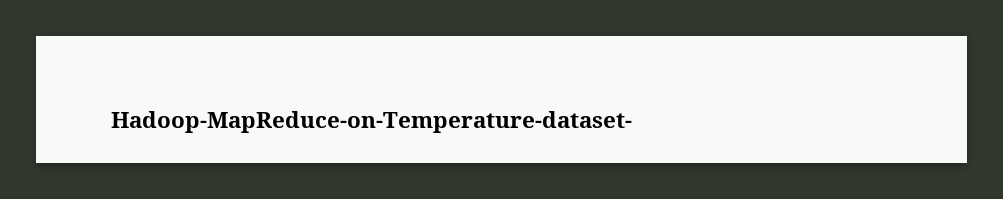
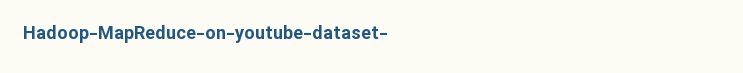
- Hadoop-MapReduce-on-Temperature-dataset-
+ Hadoop-MapReduce-on-youtube-dataset-

